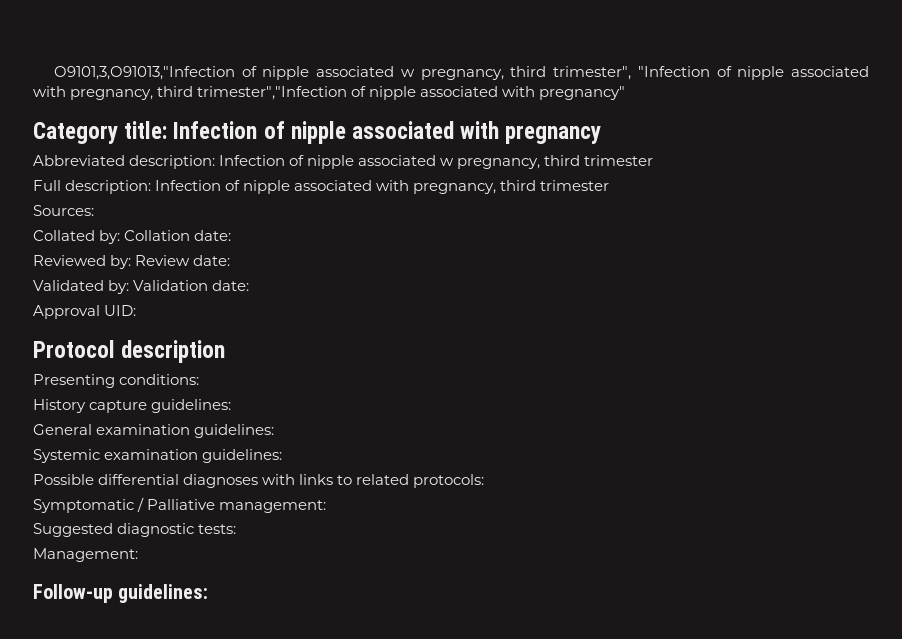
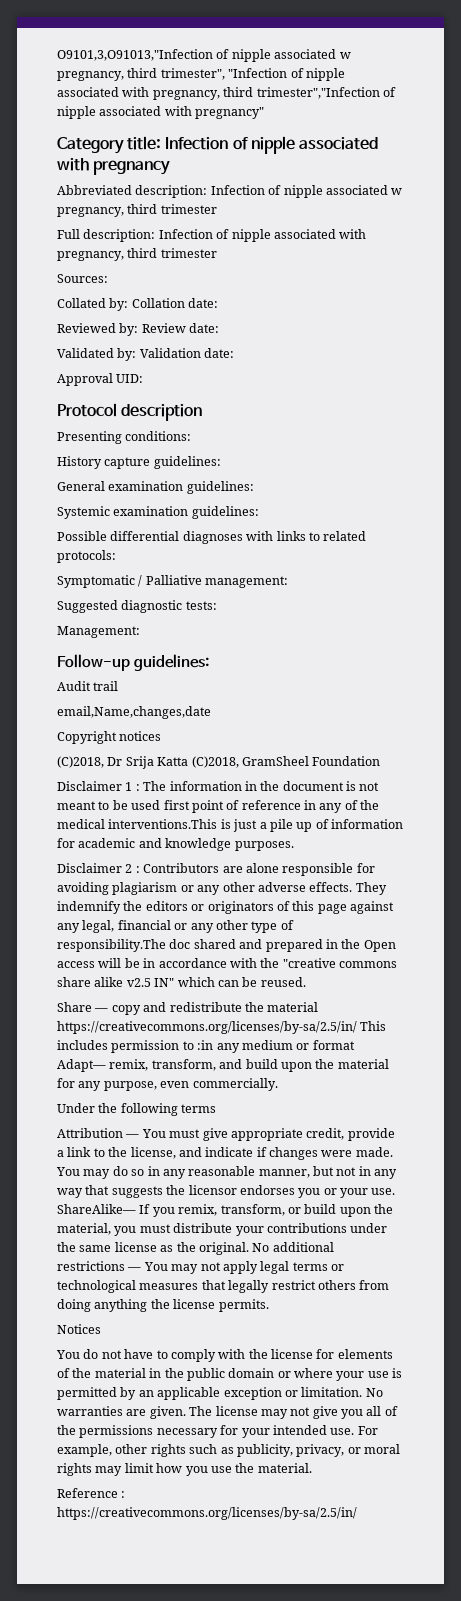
+ Audit trail
+ email,Name,changes,date
+ Copyright notices
+ (C)2018, Dr Srija Katta (C)2018, GramSheel Foundation
+ Disclaimer 1 : The information in the document is not meant to be used first point of reference in any of the medical interventions.This is just a pile up of information for academic and knowledge purposes.
+ Disclaimer 2 : Contributors are alone responsible for avoiding plagiarism or any other adverse effects. They indemnify the editors or originators of this page against any legal, financial or any other type of responsibility.The doc shared and prepared in the Open access will be in accordance with the "creative commons share alike v2.5 IN" which can be reused.
+ Share — copy and redistribute the material https://creativecommons.org/licenses/by-sa/2.5/in/ This includes permission to :in any medium or format Adapt— remix, transform, and build upon the material for any purpose, even commercially.
+ Under the following terms
+ Attribution — You must give appropriate credit, provide a link to the license, and indicate if changes were made. You may do so in any reasonable manner, but not in any way that suggests the licensor endorses you or your use. ShareAlike— If you remix, transform, or build upon the material, you must distribute your contributions under the same license as the original. No additional restrictions — You may not apply legal terms or technological measures that legally restrict others from doing anything the license permits.
+ Notices
+ You do not have to comply with the license for elements of the material in the public domain or where your use is permitted by an applicable exception or limitation. No warranties are given. The license may not give you all of the permissions necessary for your intended use. For example, other rights such as publicity, privacy, or moral rights may limit how you use the material.
+ Reference : https://creativecommons.org/licenses/by-sa/2.5/in/

